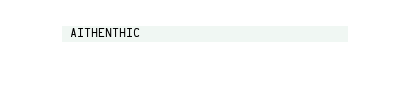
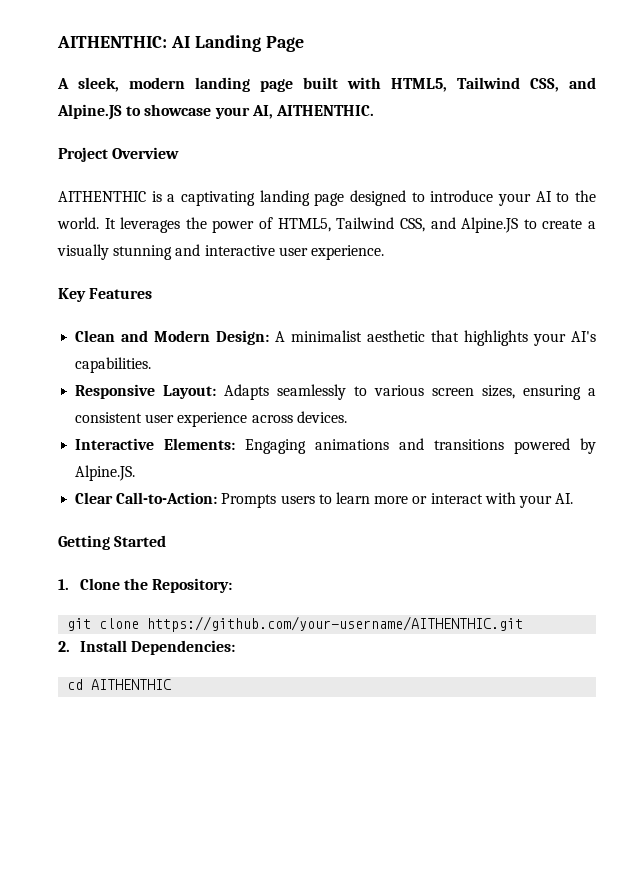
- AITHENTHIC
+ AITHENTHIC: AI Landing Page
+ A sleek, modern landing page built with HTML5, Tailwind CSS, and Alpine.JS to showcase your AI, AITHENTHIC.
+ Project Overview
+ AITHENTHIC is a captivating landing page designed to introduce your AI to the world. It leverages the power of HTML5, Tailwind CSS, and Alpine.JS to create a visually stunning and interactive user experience.
+ Key Features
+ Clean and Modern Design: A minimalist aesthetic that highlights your AI's capabilities.
+ Responsive Layout: Adapts seamlessly to various screen sizes, ensuring a consistent user experience across devices.
+ Interactive Elements: Engaging animations and transitions powered by Alpine.JS.
+ Clear Call-to-Action: Prompts users to learn more or interact with your AI.
+ Getting Started
+ 1. Clone the Repository:
+ git clone https://github.com/your-username/AITHENTHIC.git
+ 2. Install Dependencies:
+ cd AITHENTHIC

